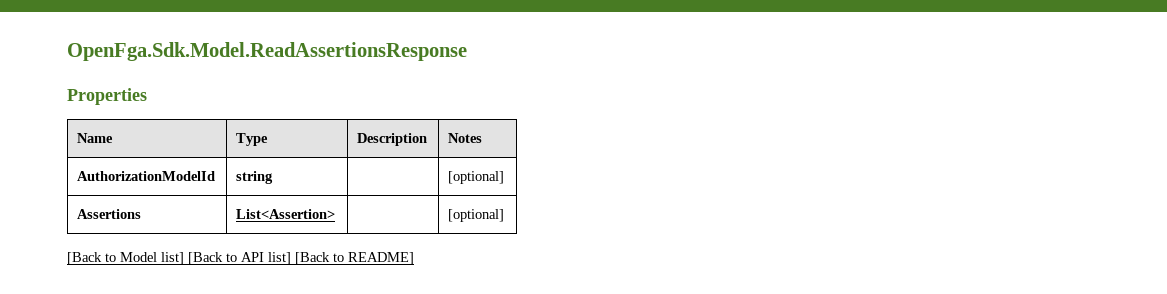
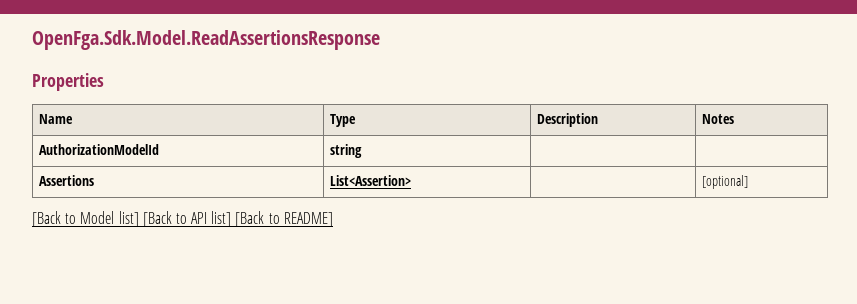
- AuthorizationModelId | string | | [optional]
+ AuthorizationModelId | string | |

